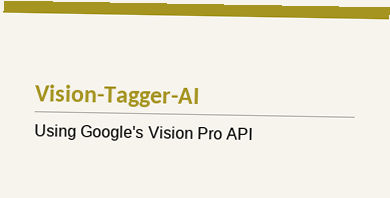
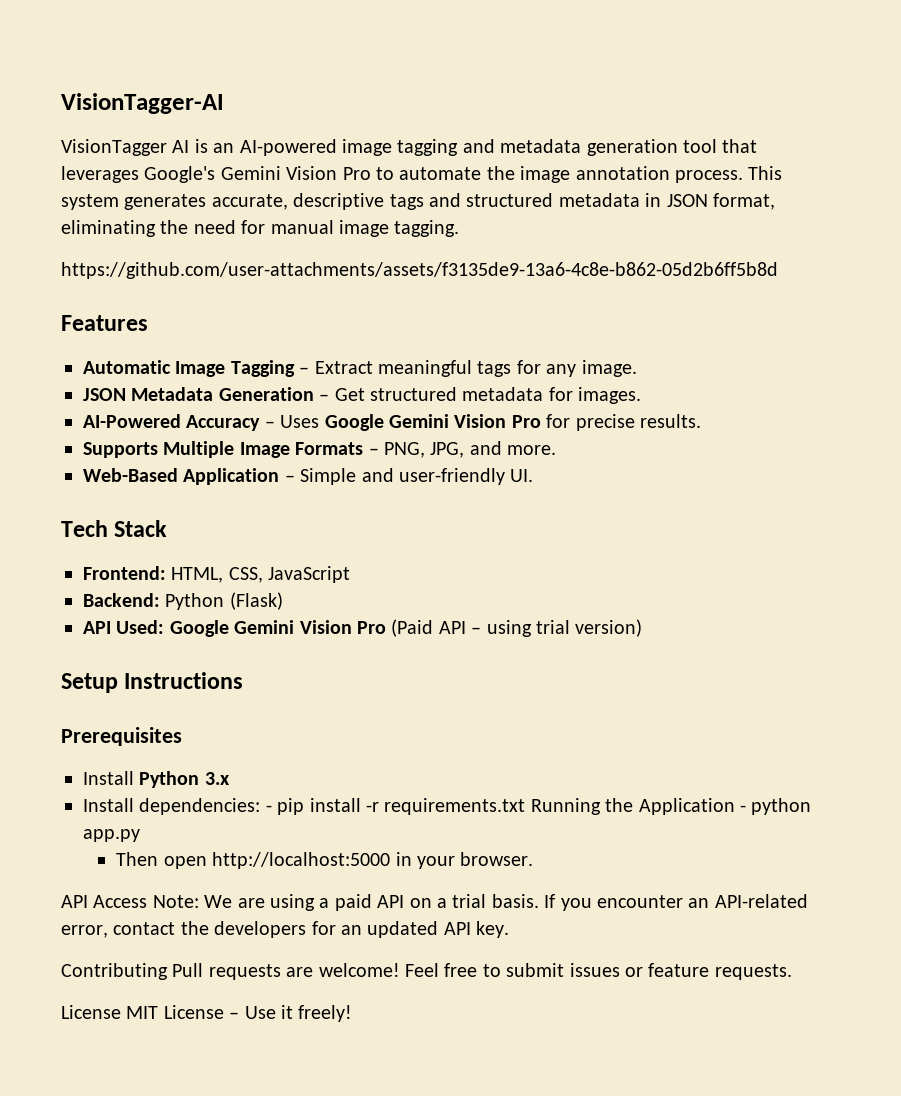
- Vision-Tagger-AI
- Using Google's Vision Pro API
+ VisionTagger-AI
+ VisionTagger AI is an AI-powered image tagging and metadata generation tool that leverages Google's Gemini Vision Pro to automate the image annotation process. This system generates accurate, descriptive tags and structured metadata in JSON format, eliminating the need for manual image tagging.
+ https://github.com/user-attachments/assets/f3135de9-13a6-4c8e-b862-05d2b6ff5b8d
+ Features
+ Automatic Image Tagging – Extract meaningful tags for any image.
+ JSON Metadata Generation – Get structured metadata for images.
+ AI-Powered Accuracy – Uses Google Gemini Vision Pro for precise results.
+ Supports Multiple Image Formats – PNG, JPG, and more.
+ Web-Based Application – Simple and user-friendly UI.
+ Tech Stack
+ Frontend: HTML, CSS, JavaScript
+ Backend: Python (Flask)
+ API Used: Google Gemini Vision Pro (Paid API – using trial version)
+ Setup Instructions
+ Prerequisites
+ Install Python 3.x
+ Install dependencies: - pip install -r requirements.txt Running the Application - python app.py
+ Then open http://localhost:5000 in your browser.
+ API Access Note: We are using a paid API on a trial basis. If you encounter an API-related error, contact the developers for an updated API key.
+ Contributing Pull requests are welcome! Feel free to submit issues or feature requests.
+ License MIT License – Use it freely!

